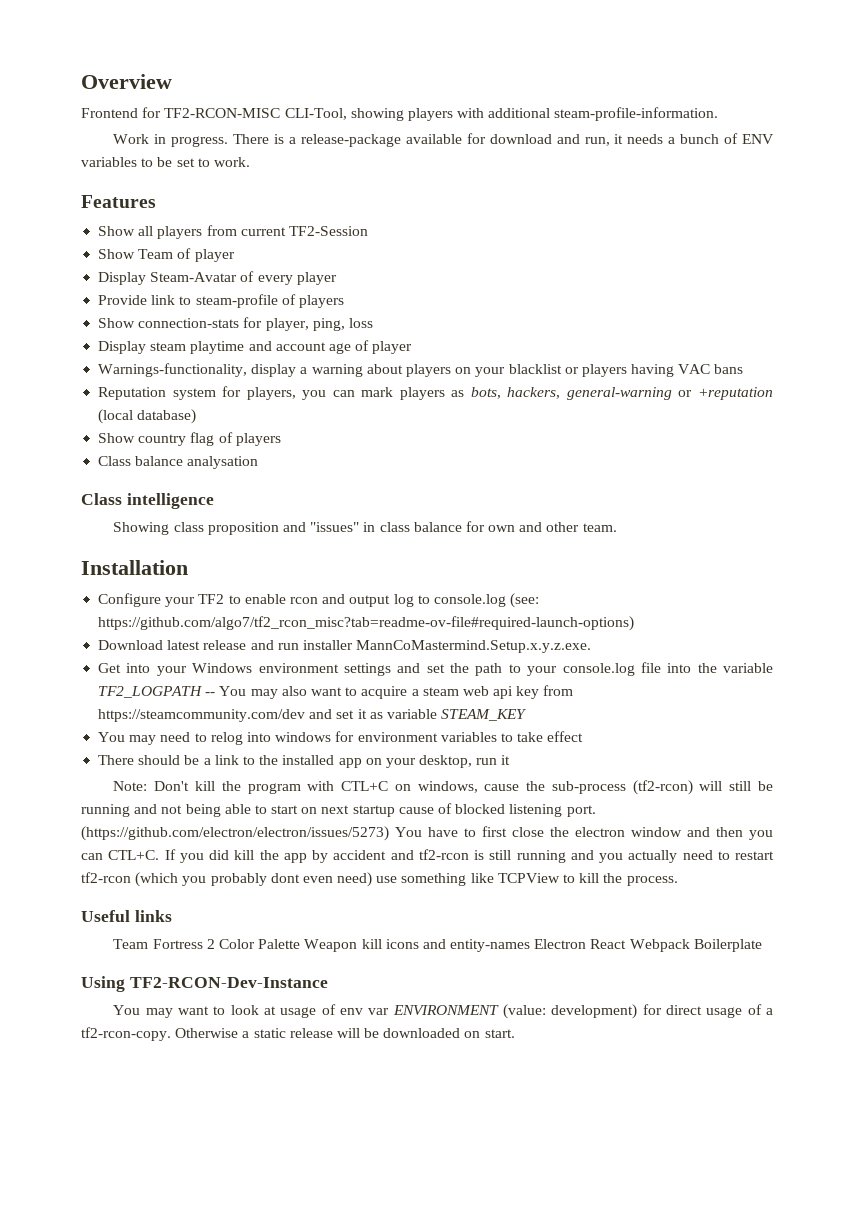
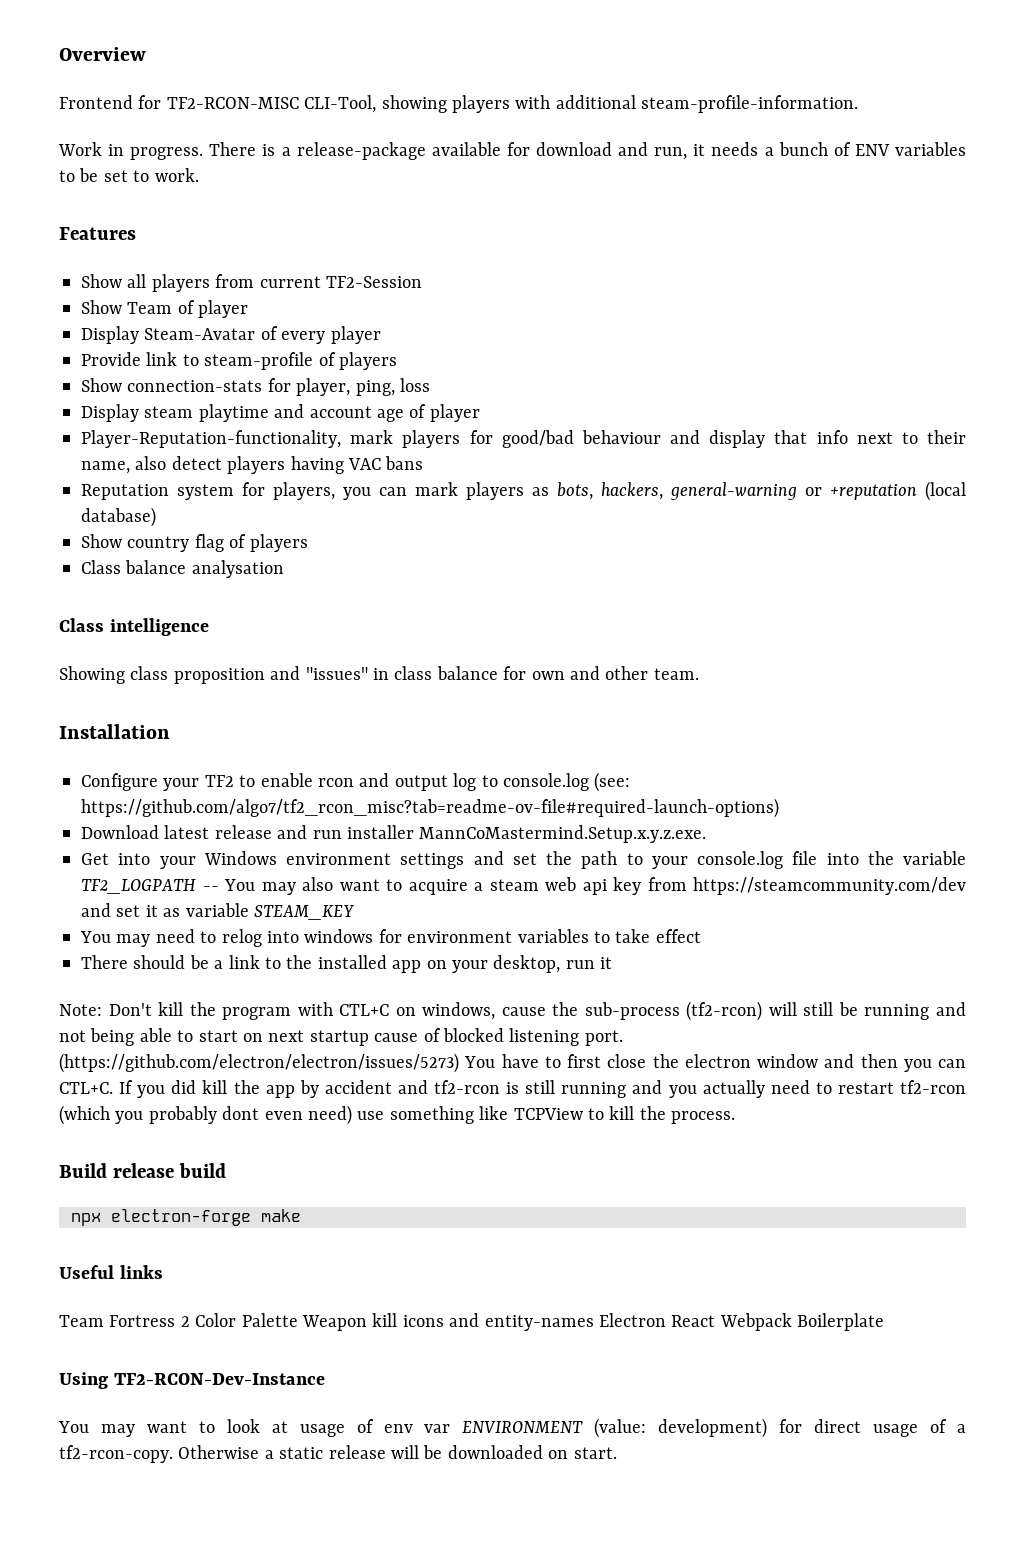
- Warnings-functionality, display a warning about players on your blacklist or players having VAC bans
+ Player-Reputation-functionality, mark players for good/bad behaviour and display that info next to their name, also detect players having VAC bans
+ Build release build
+ npx electron-forge make

